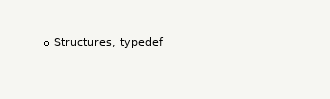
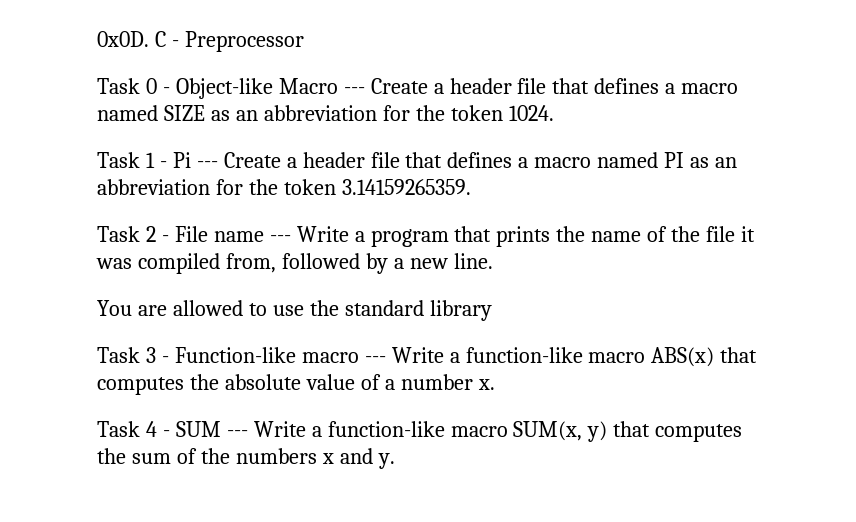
- Structures, typedef
+ 0x0D. C - Preprocessor
+ Task 0 - Object-like Macro --- Create a header file that defines a macro named SIZE as an abbreviation for the token 1024.
+ Task 1 - Pi --- Create a header file that defines a macro named PI as an abbreviation for the token 3.14159265359.
+ Task 2 - File name --- Write a program that prints the name of the file it was compiled from, followed by a new line.
+ You are allowed to use the standard library
+ Task 3 - Function-like macro --- Write a function-like macro ABS(x) that computes the absolute value of a number x.
+ Task 4 - SUM --- Write a function-like macro SUM(x, y) that computes the sum of the numbers x and y.

